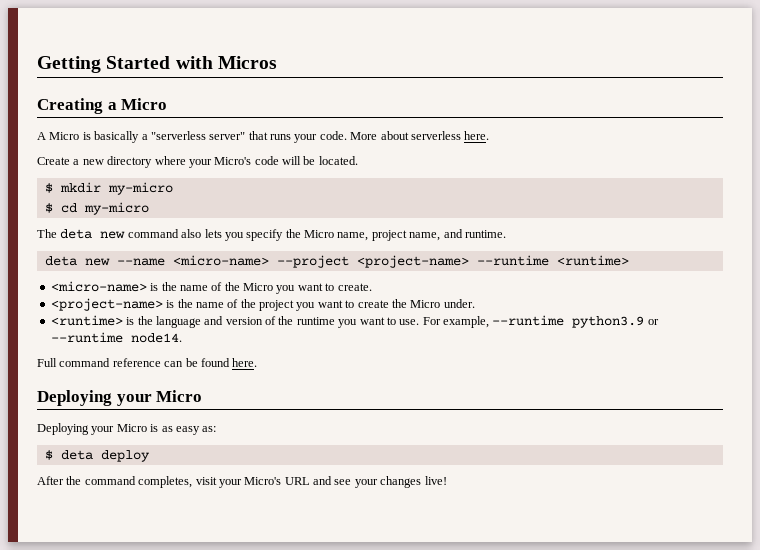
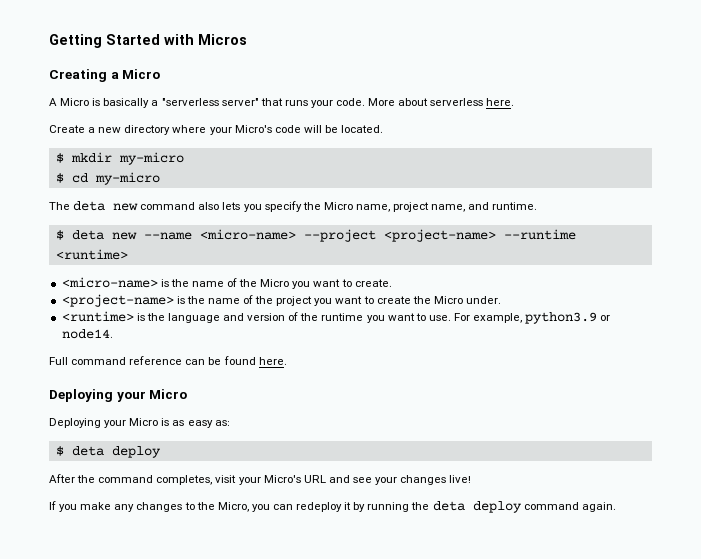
- deta new --name <micro-name> --project <project-name> --runtime <runtime>
+ $ deta new --name <micro-name> --project <project-name> --runtime <runtime>
- For example, --runtime python3.9 or --runtime node14.
+ For example, python3.9 or node14.
+ If you make any changes to the Micro, you can redeploy it by running the deta deploy command again.

